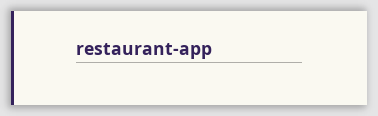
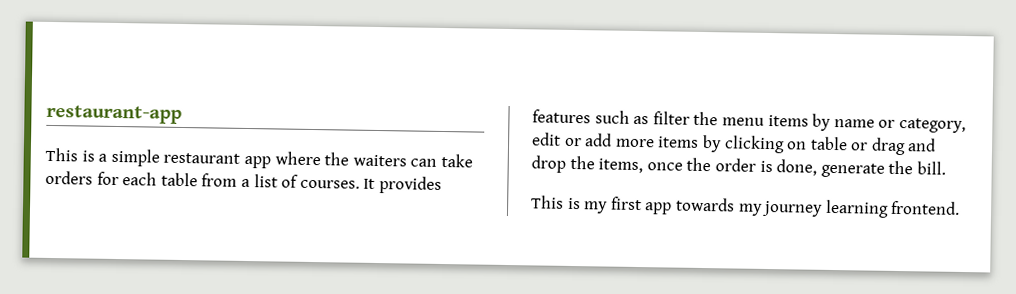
+ This is a simple restaurant app where the waiters can take orders for each table from a list of courses. It provides features such as filter the menu items by name or category, edit or add more items by clicking on table or drag and drop the items, once the order is done, generate the bill.
+ This is my first app towards my journey learning frontend.

